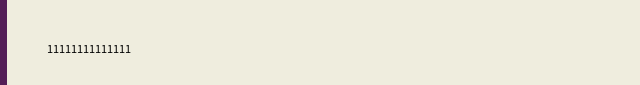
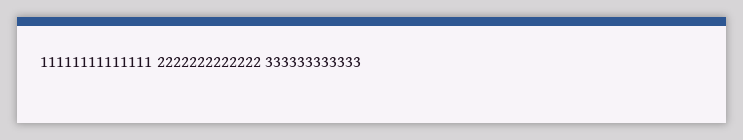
- 11111111111111
+ 11111111111111 2222222222222 333333333333

